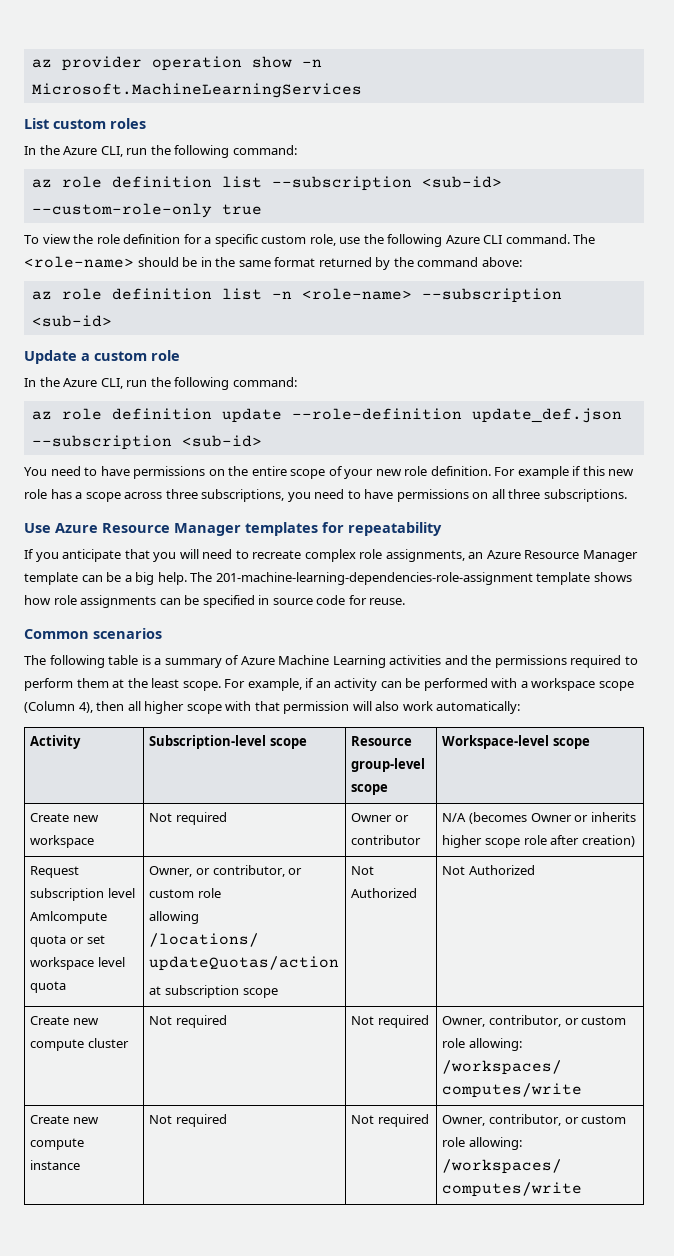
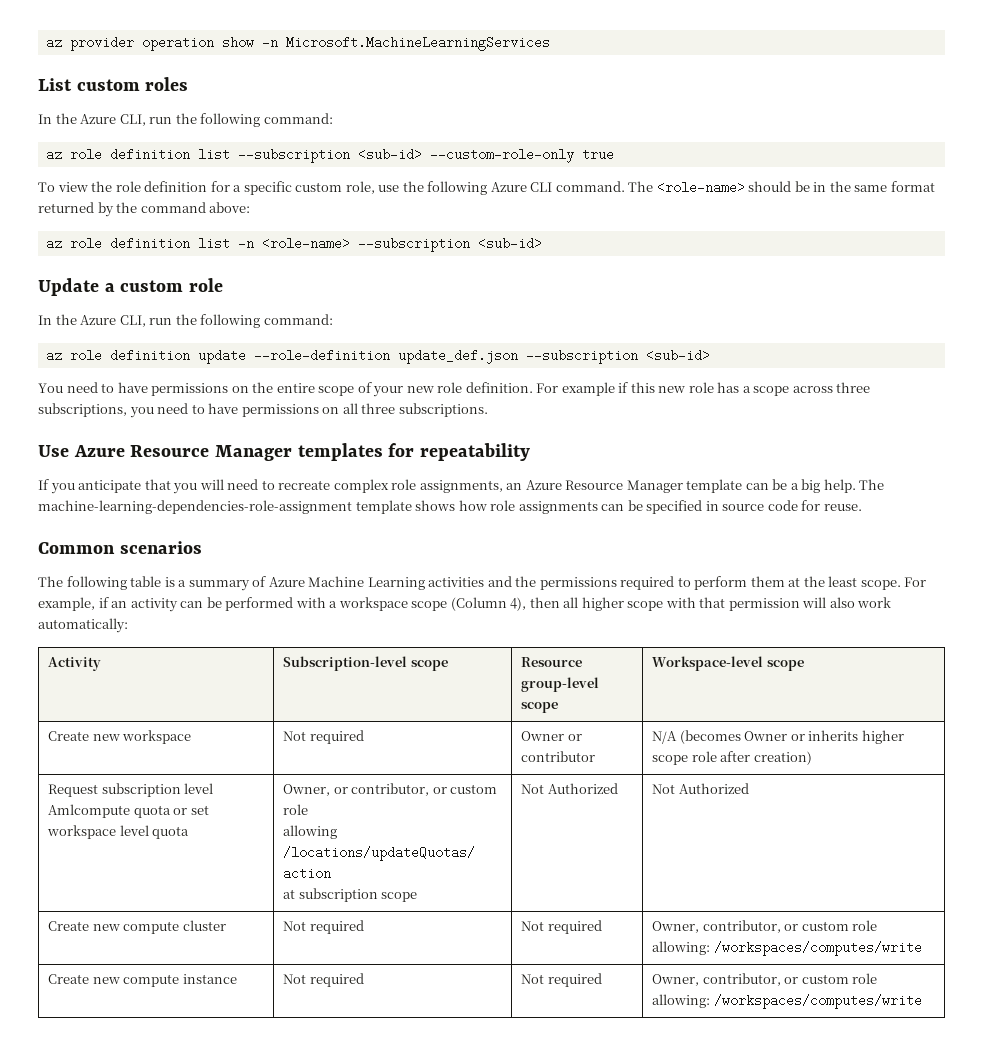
- The 201-machine-learning-dependencies-role-assignment template shows how role assignments can be specified in source code for reuse.
+ The machine-learning-dependencies-role-assignment template shows how role assignments can be specified in source code for reuse.

